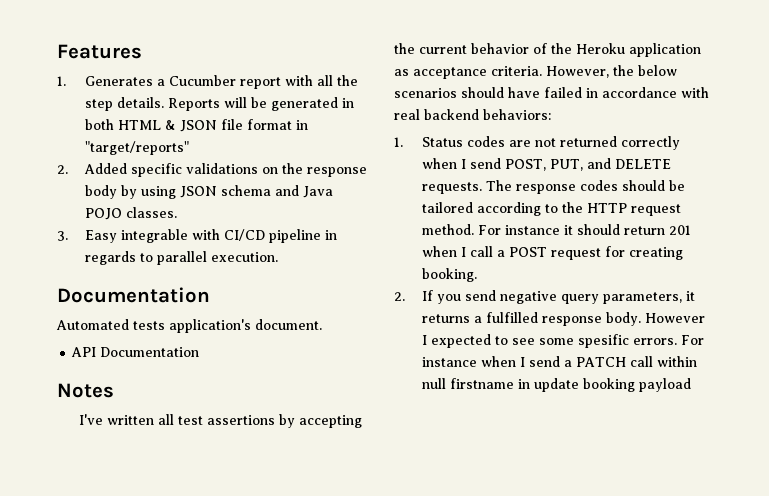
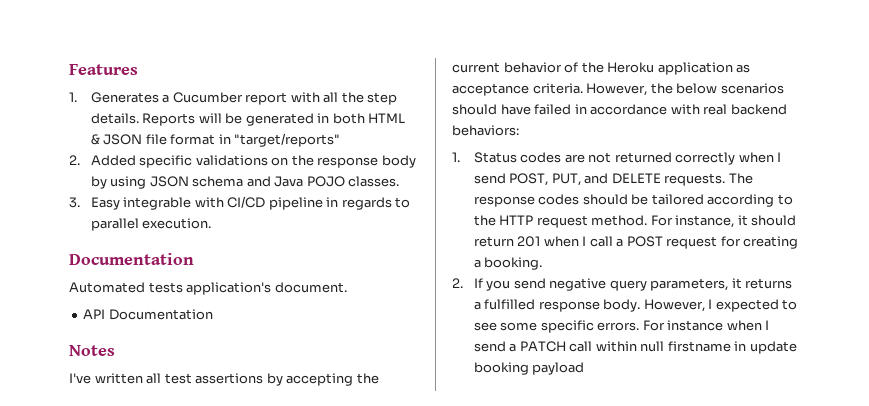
- For instance it should return 201 when I call a POST request for creating booking.
+ For instance, it should return 201 when I call a POST request for creating a booking.
- However I expected to see some spesific errors.
+ However, I expected to see some specific errors.

